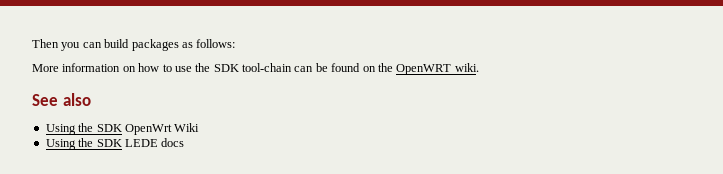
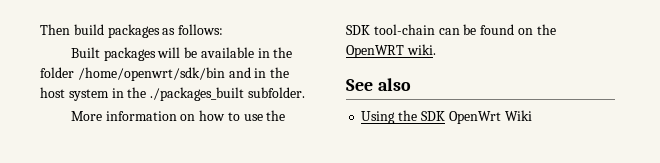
- Then you can build packages as follows:
+ Then build packages as follows:
+ Built packages will be available in the folder /home/openwrt/sdk/bin and in the host system in the ./packages_built subfolder.
- Using the SDK LEDE docs

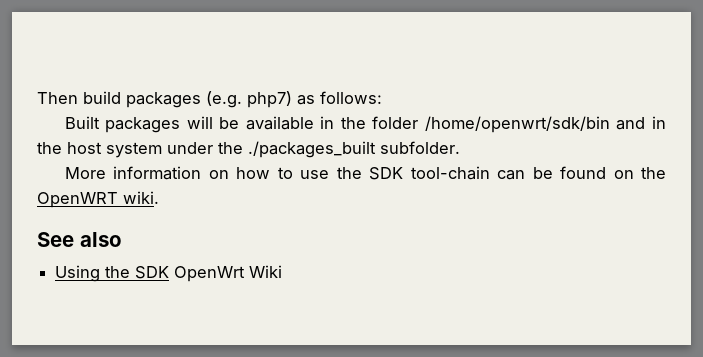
- Then build packages as follows:
+ Then build packages (e.g. php7) as follows:
- Built packages will be available in the folder /home/openwrt/sdk/bin and in the host system in the ./packages_built subfolder.
+ Built packages will be available in the folder /home/openwrt/sdk/bin and in the host system under the ./packages_built subfolder.

